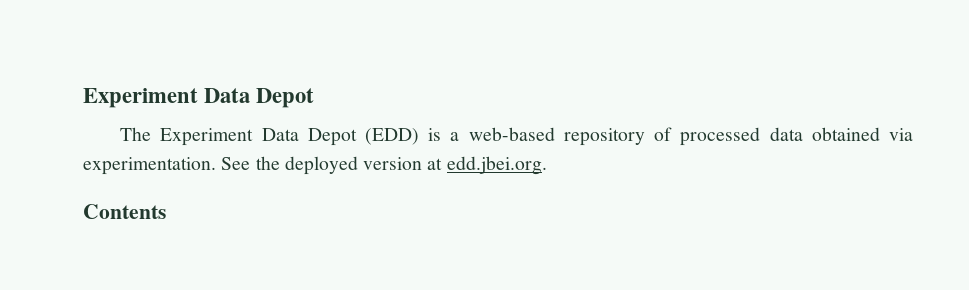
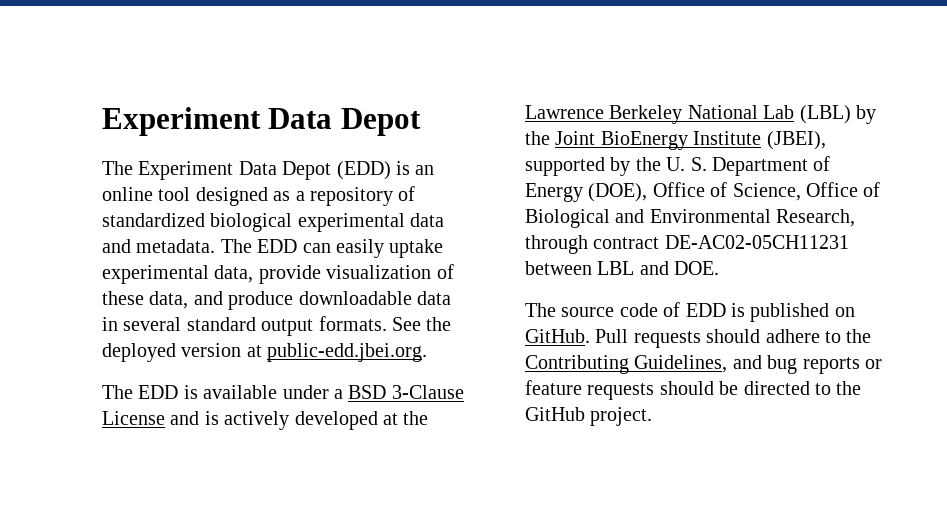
- The Experiment Data Depot (EDD) is a web-based repository of processed data obtained via experimentation.
+ The Experiment Data Depot (EDD) is an online tool designed as a repository of standardized biological experimental data and metadata. The EDD can easily uptake experimental data, provide visualization of these data, and produce downloadable data in several standard output formats.
- See the deployed version at edd.jbei.org.
- Contents
+ See the deployed version at public-edd.jbei.org.
+ The EDD is available under a BSD 3-Clause License and is actively developed at the Lawrence Berkeley National Lab (LBL) by the Joint BioEnergy Institute (JBEI), supported by the U. S. Department of Energy (DOE), Office of Science, Office of Biological and Environmental Research, through contract DE-AC02-05CH11231 between LBL and DOE.
+ The source code of EDD is published on GitHub. Pull requests should adhere to the Contributing Guidelines, and bug reports or feature requests should be directed to the GitHub project.

